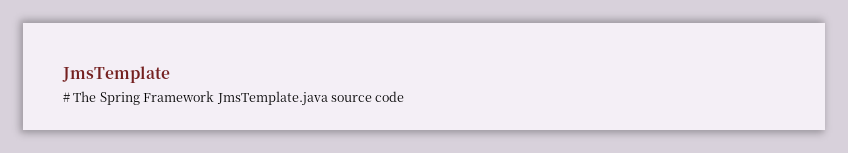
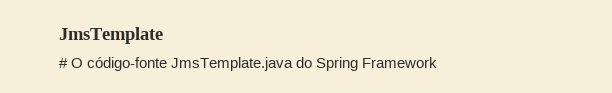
- # The Spring Framework JmsTemplate.java source code
+ # O código-fonte JmsTemplate.java do Spring Framework

